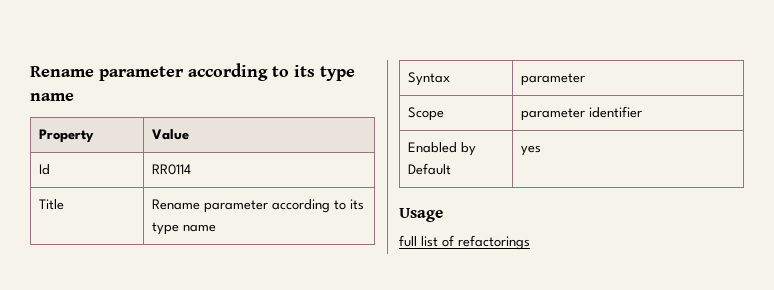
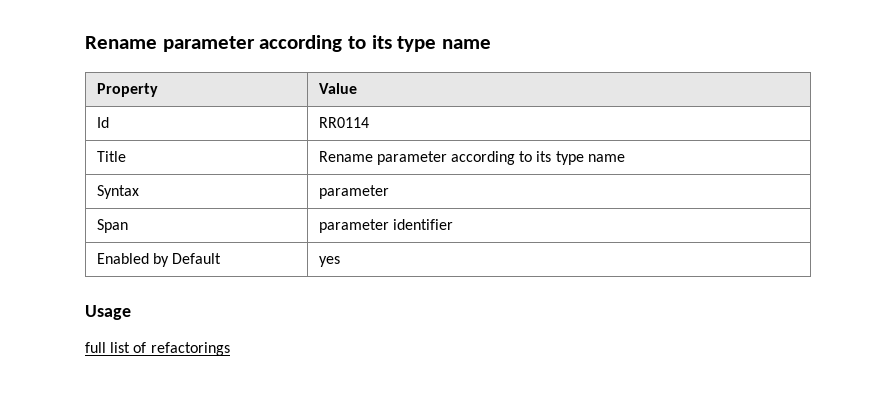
- Scope | parameter identifier
+ Span | parameter identifier

